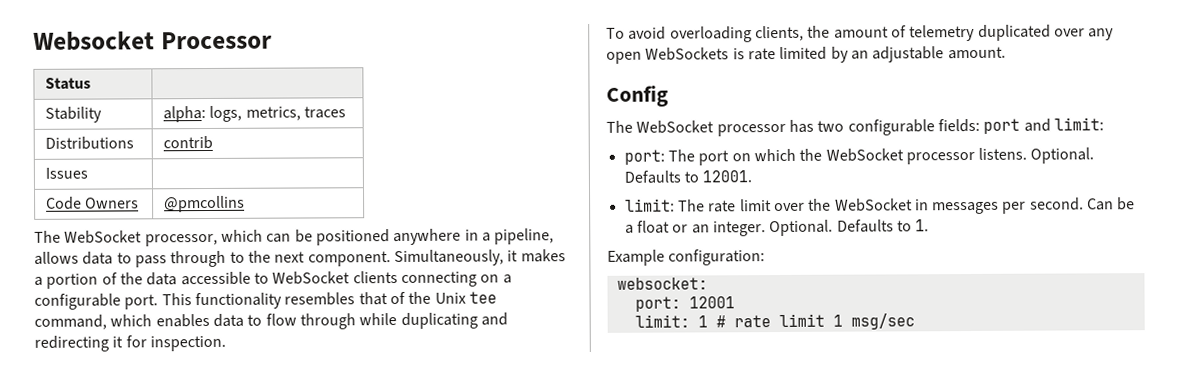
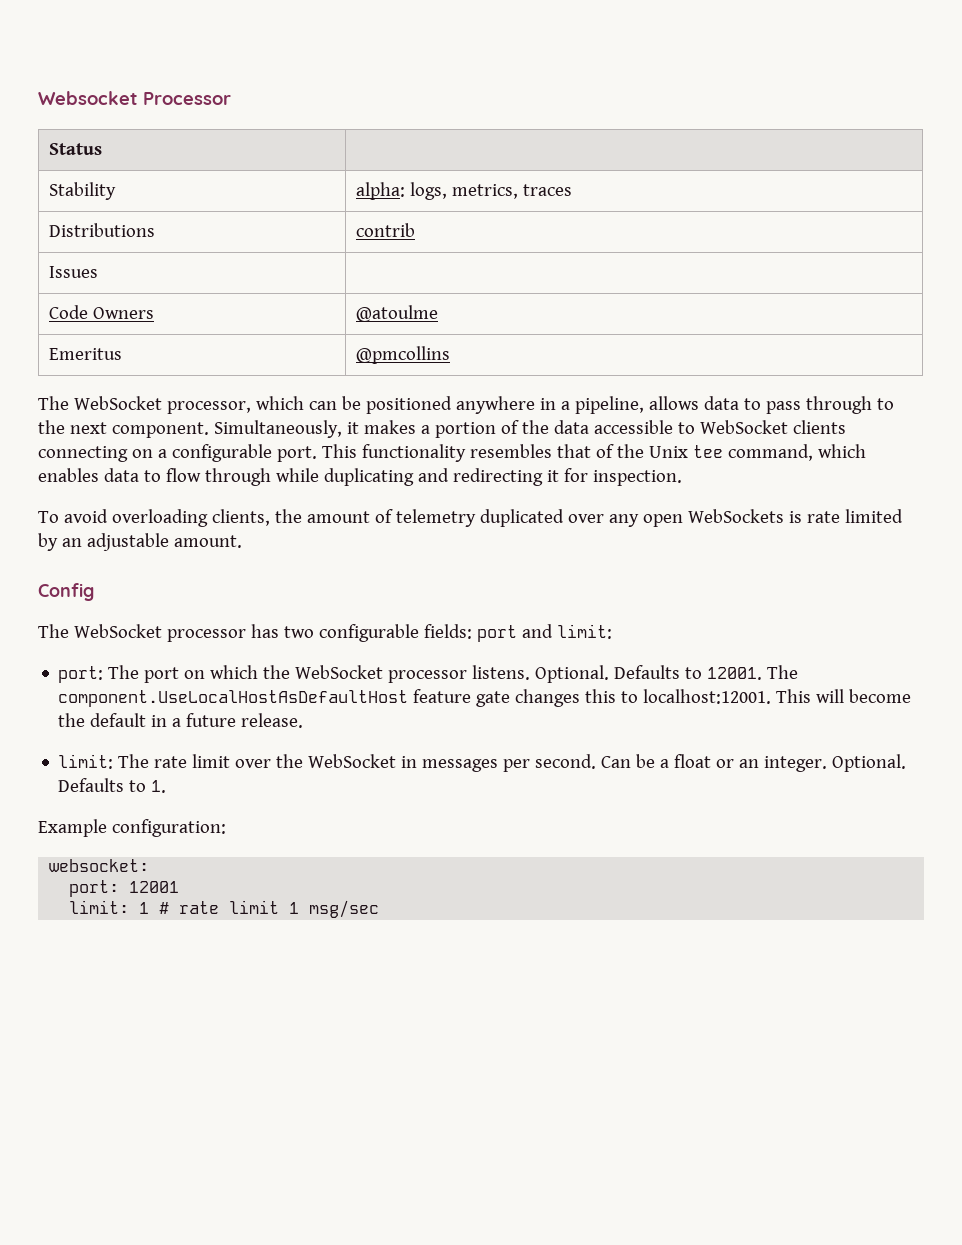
- Code Owners | @pmcollins
+ Code Owners | @atoulme
+ Emeritus | @pmcollins
+ The component.UseLocalHostAsDefaultHost feature gate changes this to localhost:12001. This will become the default in a future release.

